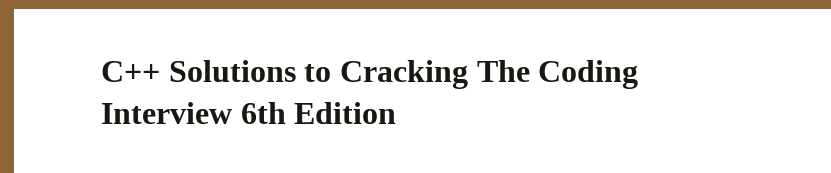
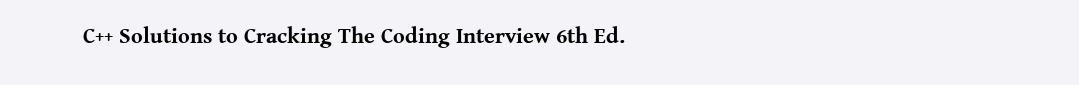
- C++ Solutions to Cracking The Coding Interview 6th Edition
+ C++ Solutions to Cracking The Coding Interview 6th Ed.

